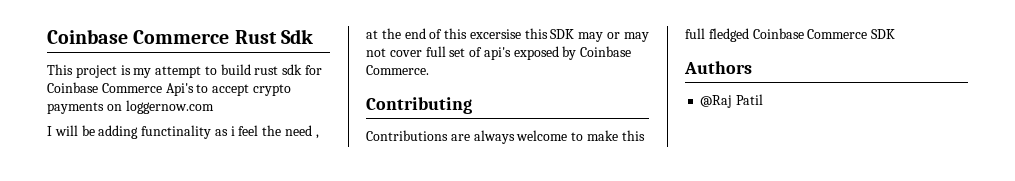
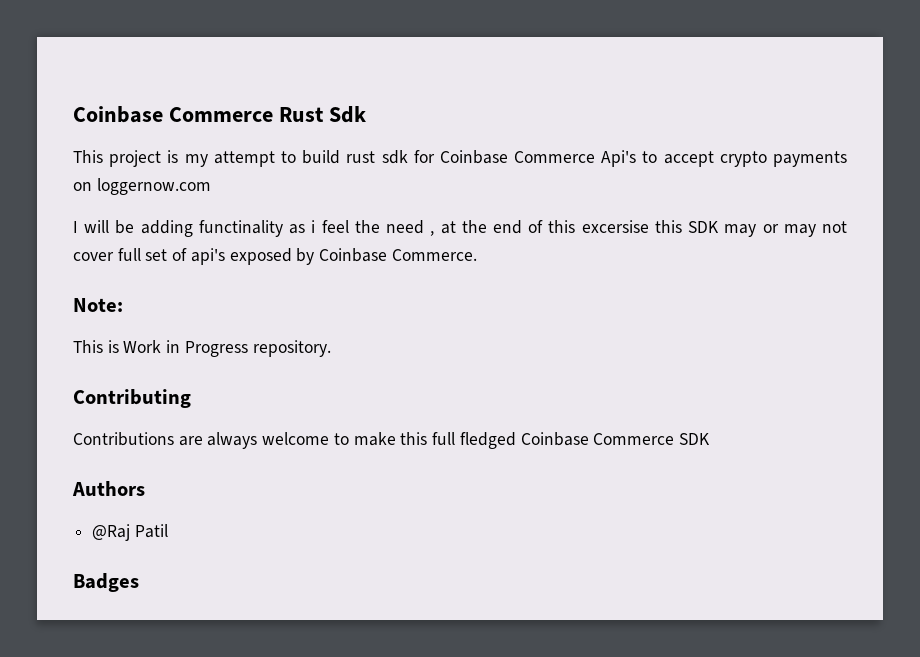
+ Note:
+ This is Work in Progress repository.
+ Badges

